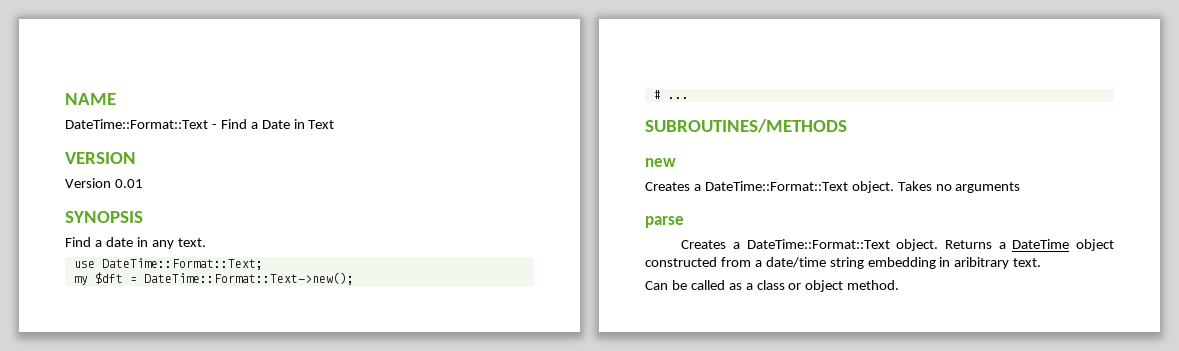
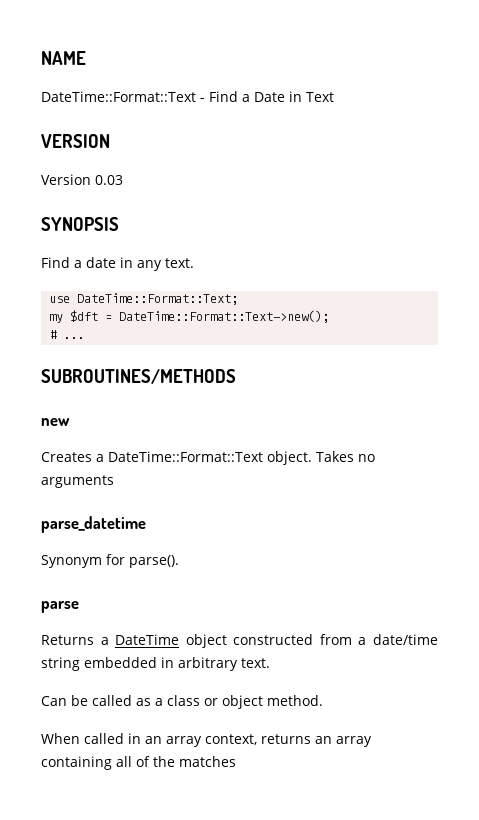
- Version 0.01
+ Version 0.03
+ parse_datetime
+ Synonym for parse().
  parse
- Creates a DateTime::Format::Text object. Returns a DateTime object constructed from a date/time string embedding in aribitrary text.
+ Returns a DateTime object constructed from a date/time string embedded in arbitrary text.
+ When called in an array context, returns an array containing all of the matches

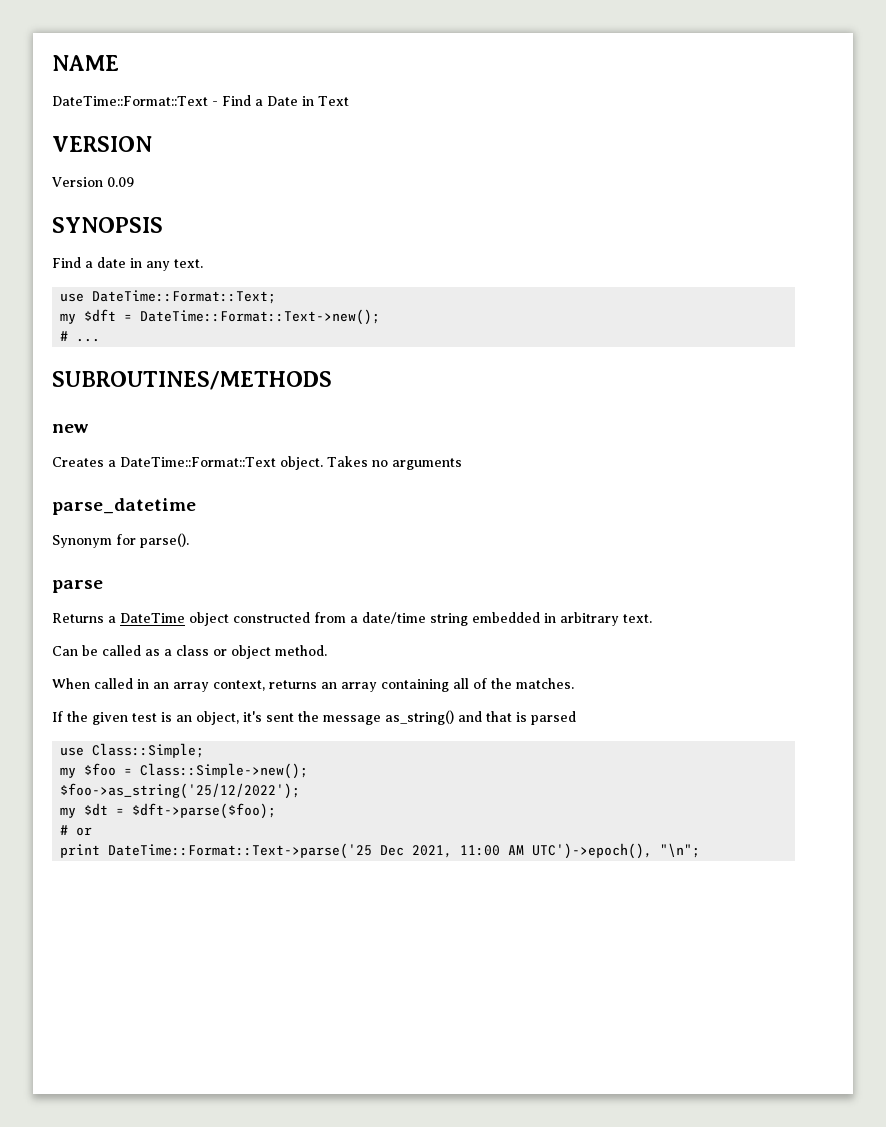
- Version 0.03
+ Version 0.09
- When called in an array context, returns an array containing all of the matches
+ When called in an array context, returns an array containing all of the matches.
+ If the given test is an object, it's sent the message as_string() and that is parsed
+ use Class::Simple;
+ my $foo = Class::Simple->new();
+ $foo->as_string('25/12/2022');
+ my $dt = $dft->parse($foo);
+ # or
+ print DateTime::Format::Text->parse('25 Dec 2021, 11:00 AM UTC')->epoch(), "\n";

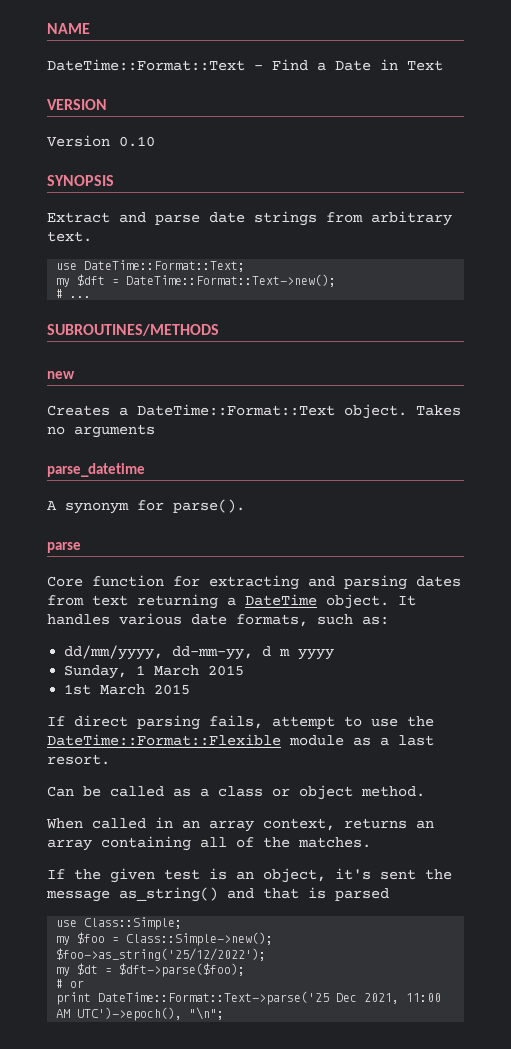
- Version 0.09
+ Version 0.10
- Find a date in any text.
+ Extract and parse date strings from arbitrary text.
- Synonym for parse().
+ A synonym for parse().
- Returns a DateTime object constructed from a date/time string embedded in arbitrary text.
+ Core function for extracting and parsing dates from text returning a DateTime object. It handles various date formats, such as:
+ dd/mm/yyyy, dd-mm-yy, d m yyyy
+ Sunday, 1 March 2015
+ 1st March 2015
+ If direct parsing fails, attempt to use the DateTime::Format::Flexible module as a last resort.

